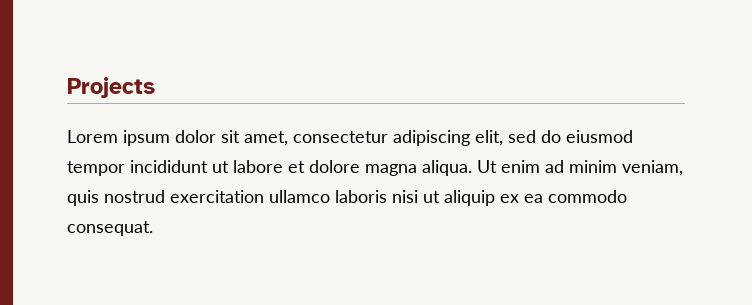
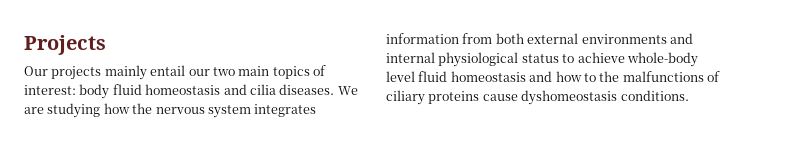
- Lorem ipsum dolor sit amet, consectetur adipiscing elit, sed do eiusmod tempor incididunt ut labore et dolore magna aliqua. Ut enim ad minim veniam, quis nostrud exercitation ullamco laboris nisi ut aliquip ex ea commodo consequat.
+ Our projects mainly entail our two main topics of interest: body fluid homeostasis and cilia diseases. We are studying how the nervous system integrates information from both external environments and internal physiological status to achieve whole-body level fluid homeostasis and how to the malfunctions of ciliary proteins cause dyshomeostasis conditions.

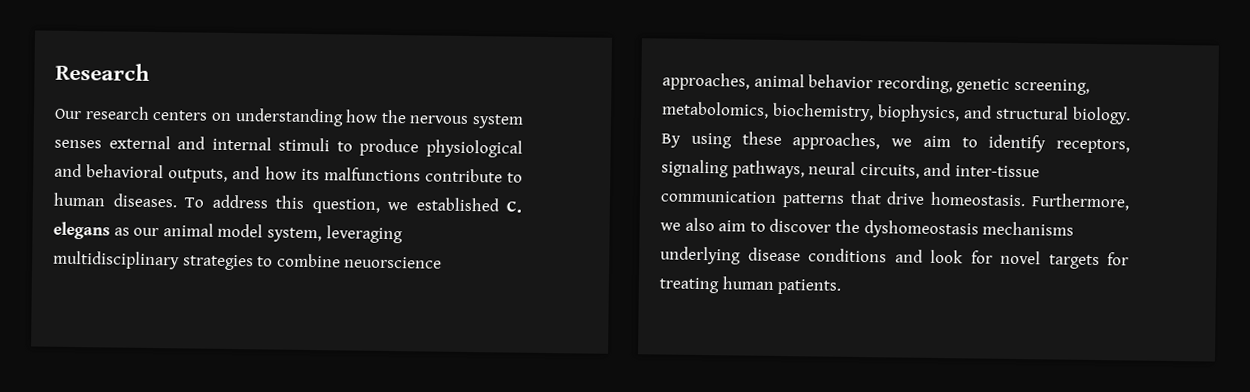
- Projects
+ Research
- Our projects mainly entail our two main topics of interest: body fluid homeostasis and cilia diseases. We are studying how the nervous system integrates information from both external environments and internal physiological status to achieve whole-body level fluid homeostasis and how to the malfunctions of ciliary proteins cause dyshomeostasis conditions.
+ Our research centers on understanding how the nervous system senses external and internal stimuli to produce physiological and behavioral outputs, and how its malfunctions contribute to human diseases. To address this question, we established C. elegans as our animal model system, leveraging multidisciplinary strategies to combine neuorscience approaches, animal behavior recording, genetic screening, metabolomics, biochemistry, biophysics, and structural biology. By using these approaches, we aim to identify receptors, signaling pathways, neural circuits, and inter-tissue communication patterns that drive homeostasis. Furthermore, we also aim to discover the dyshomeostasis mechanisms underlying disease conditions and look for novel targets for treating human patients.

